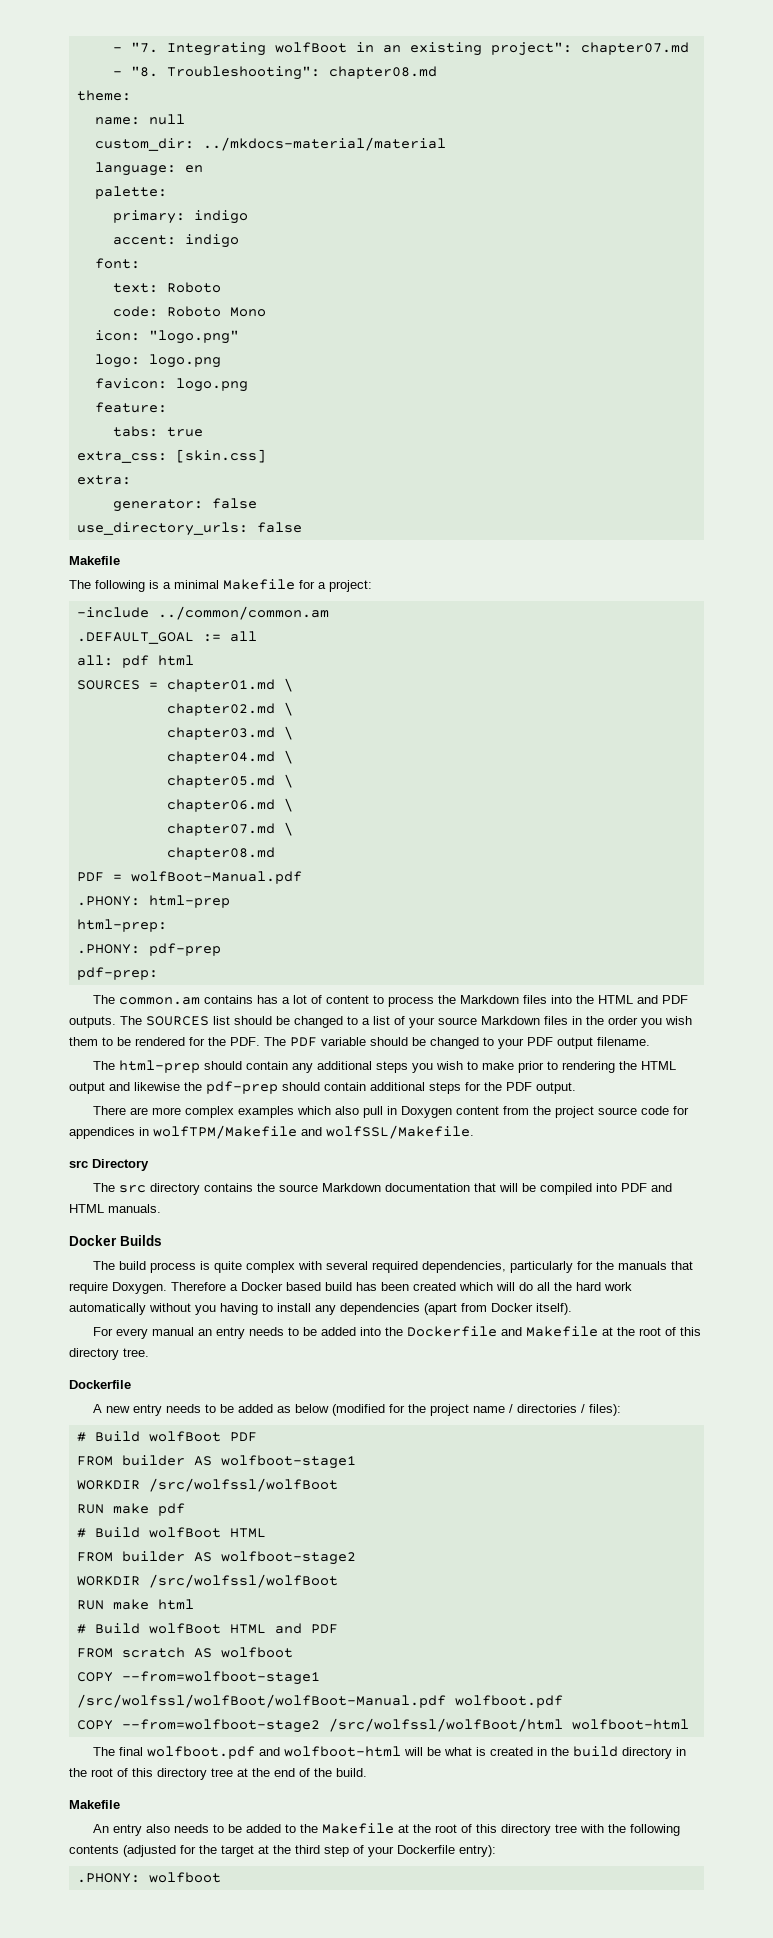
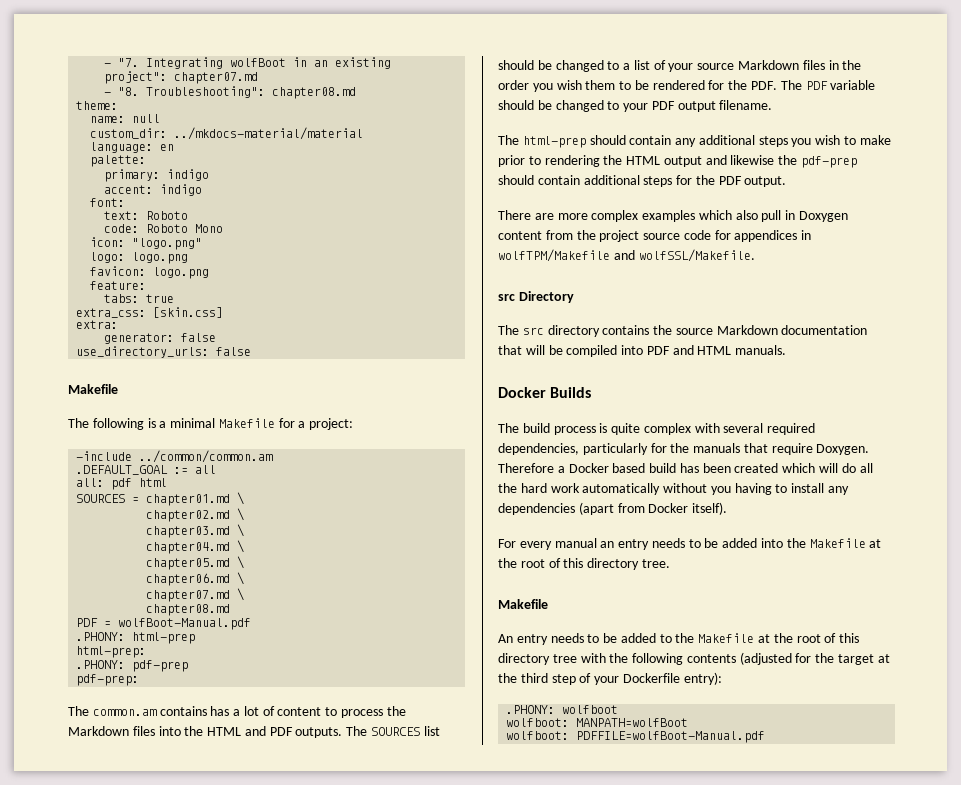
- For every manual an entry needs to be added into the Dockerfile and Makefile at the root of this directory tree.
- Dockerfile
- A new entry needs to be added as below (modified for the project name / directories / files):
- # Build wolfBoot PDF
- FROM builder AS wolfboot-stage1
- WORKDIR /src/wolfssl/wolfBoot
- RUN make pdf
- # Build wolfBoot HTML
- FROM builder AS wolfboot-stage2
- WORKDIR /src/wolfssl/wolfBoot
- RUN make html
- # Build wolfBoot HTML and PDF
- FROM scratch AS wolfboot
- COPY --from=wolfboot-stage1 /src/wolfssl/wolfBoot/wolfBoot-Manual.pdf wolfboot.pdf
- COPY --from=wolfboot-stage2 /src/wolfssl/wolfBoot/html wolfboot-html
- The final wolfboot.pdf and wolfboot-html will be what is created in the build directory in the root of this directory tree at the end of the build.
+ For every manual an entry needs to be added into the Makefile at the root of this directory tree.
- An entry also needs to be added to the Makefile at the root of this directory tree with the following contents (adjusted for the target at the third step of your Dockerfile entry):
+ An entry needs to be added to the Makefile at the root of this directory tree with the following contents (adjusted for the target at the third step of your Dockerfile entry):
+ wolfboot: MANPATH=wolfBoot
+ wolfboot: PDFFILE=wolfBoot-Manual.pdf

